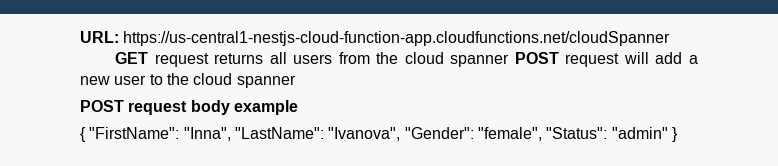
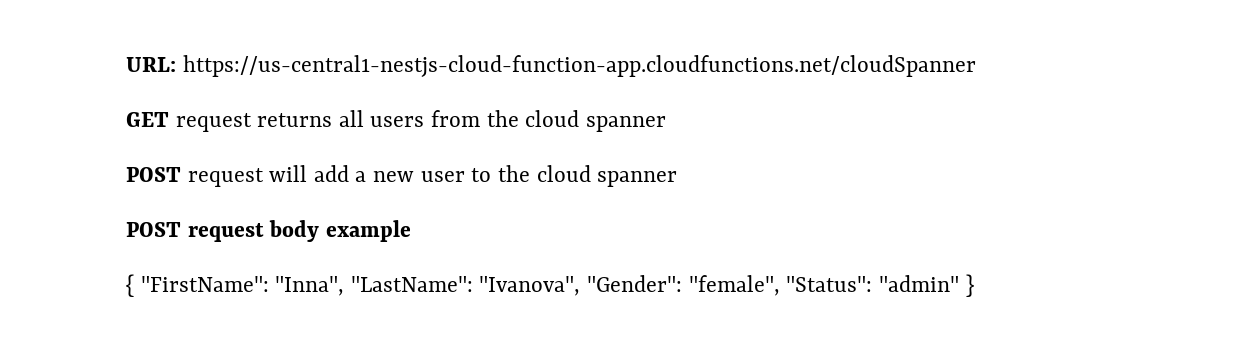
- GET request returns all users from the cloud spanner POST request will add a new user to the cloud spanner
+ GET request returns all users from the cloud spanner
+ POST request will add a new user to the cloud spanner

